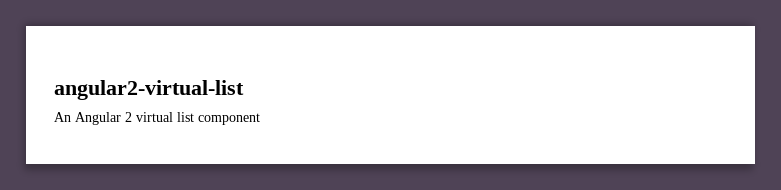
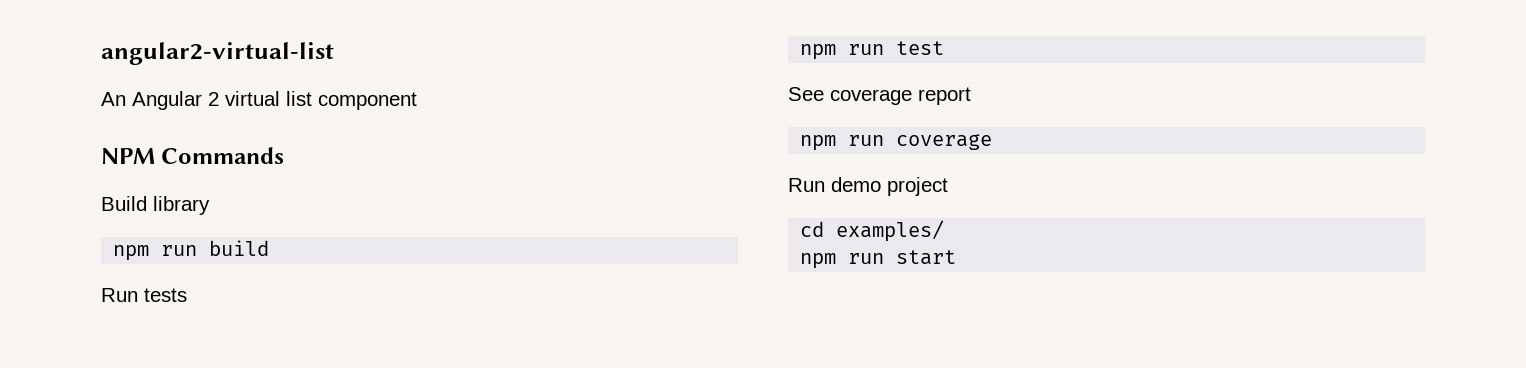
+ NPM Commands
+ Build library
+ npm run build
+ Run tests
+ npm run test
+ See coverage report
+ npm run coverage
+ Run demo project
+ cd examples/
+ npm run start

